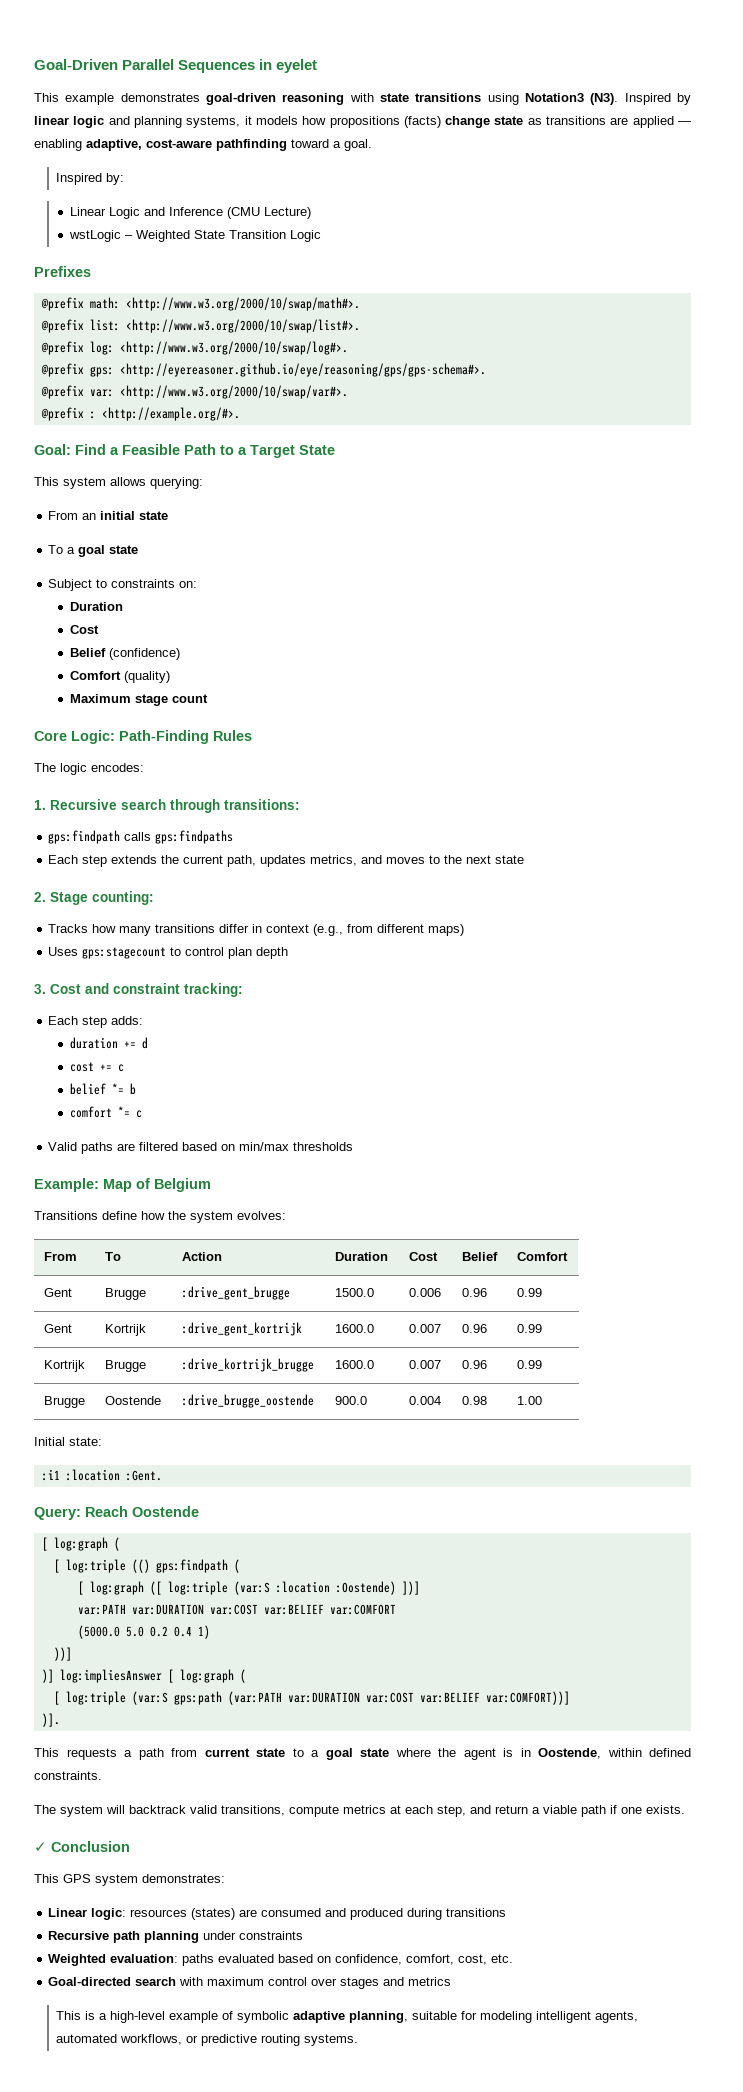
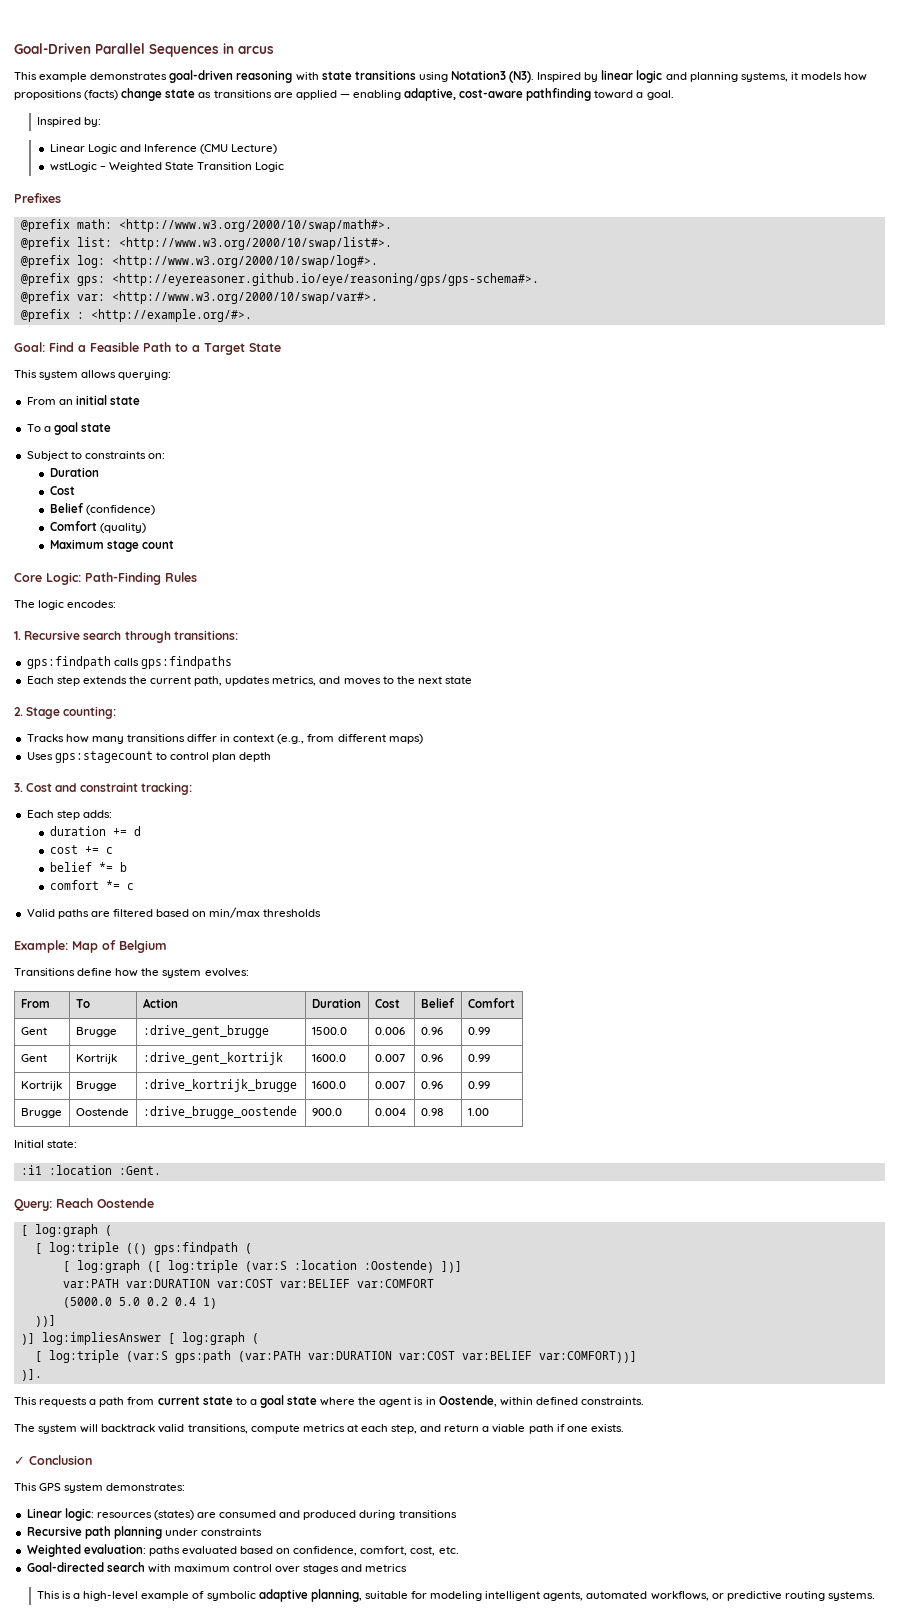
- Goal-Driven Parallel Sequences in eyelet
+ Goal-Driven Parallel Sequences in arcus

